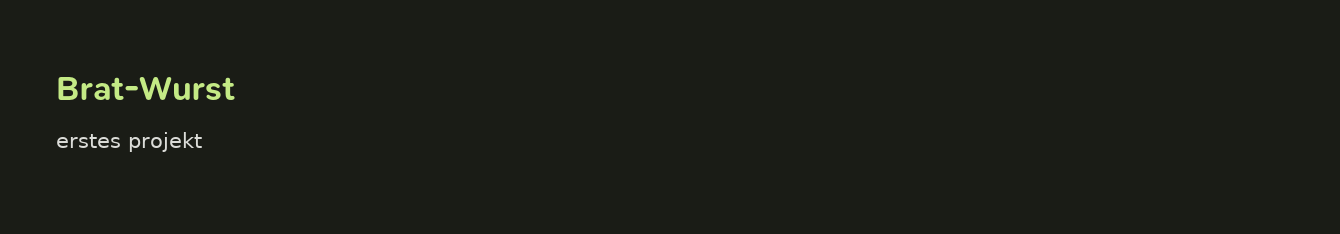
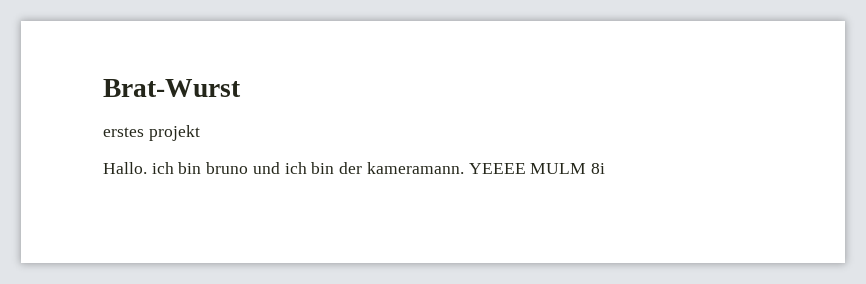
+ Hallo. ich bin bruno und ich bin der kameramann. YEEEE MULM 8i

